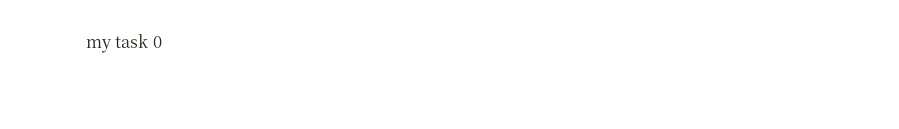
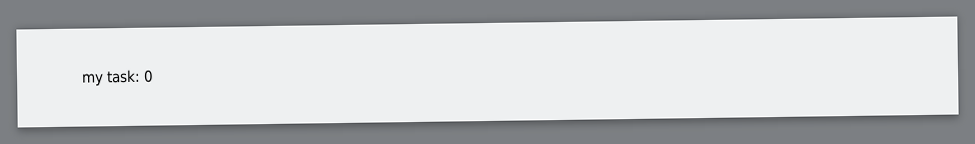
- my task 0
+ my task: 0

